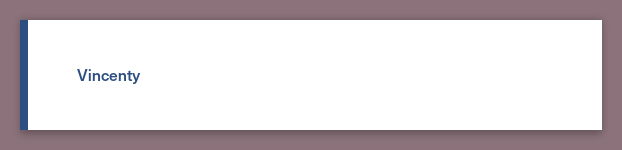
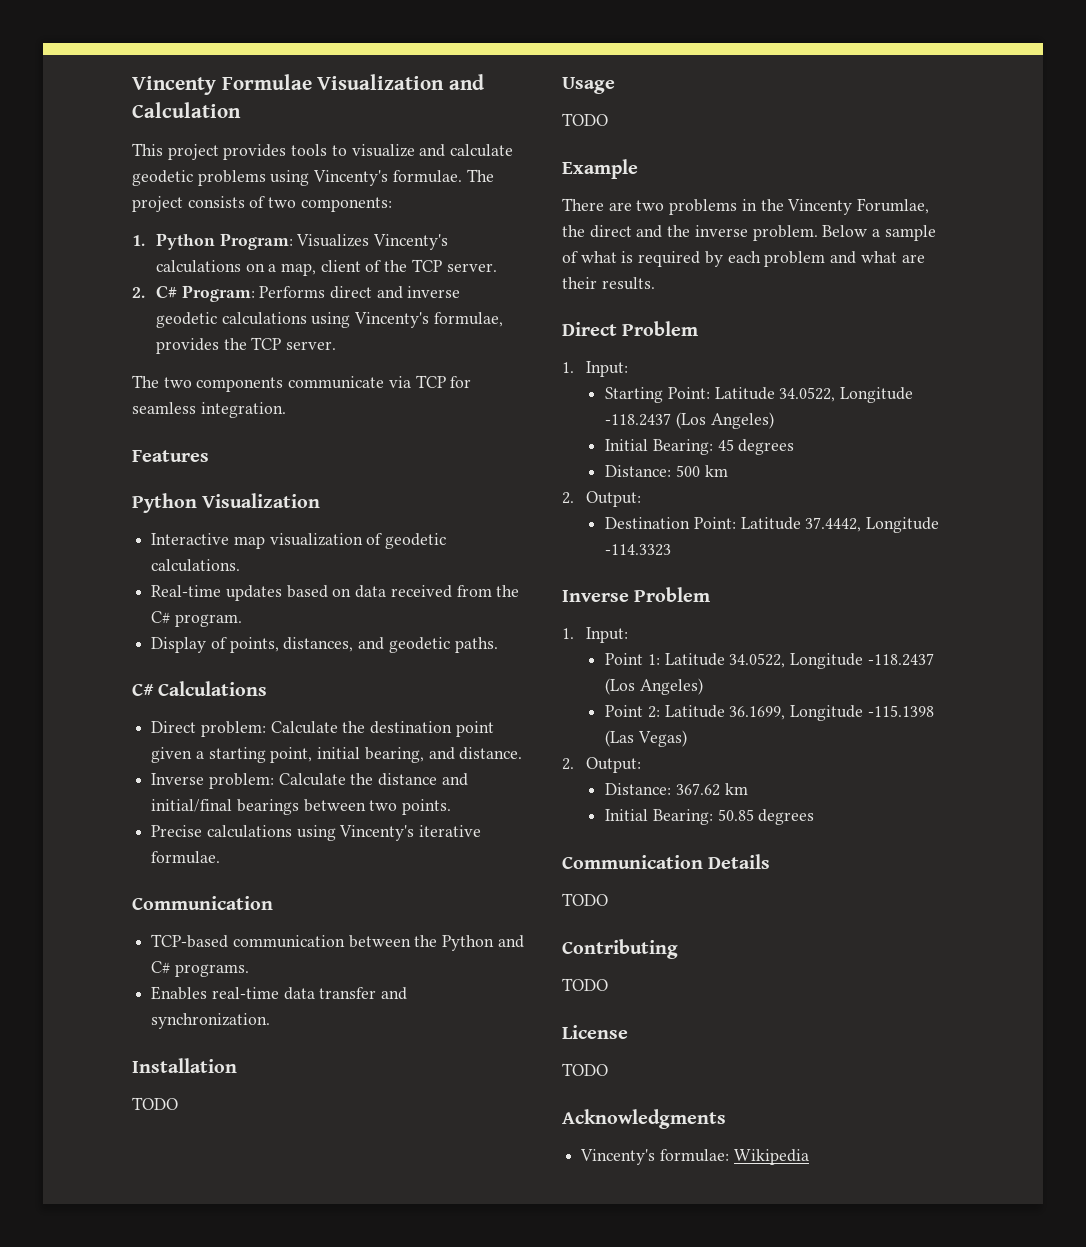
- Vincenty
+ Vincenty Formulae Visualization and Calculation
+ This project provides tools to visualize and calculate geodetic problems using Vincenty's formulae. The project consists of two components:
+ 1. Python Program: Visualizes Vincenty's calculations on a map, client of the TCP server.
+ 2. C# Program: Performs direct and inverse geodetic calculations using Vincenty's formulae, provides the TCP server.
+ The two components communicate via TCP for seamless integration.
+ Features
+ Python Visualization
+ Interactive map visualization of geodetic calculations.
+ Real-time updates based on data received from the C# program.
+ Display of points, distances, and geodetic paths.
+ C# Calculations
+ Direct problem: Calculate the destination point given a starting point, initial bearing, and distance.
+ Inverse problem: Calculate the distance and initial/final bearings between two points.
+ Precise calculations using Vincenty's iterative formulae.
+ Communication
+ TCP-based communication between the Python and C# programs.
+ Enables real-time data transfer and synchronization.
+ Installation
+ TODO
+ Usage
+ TODO
+ Example
+ There are two problems in the Vincenty Forumlae, the direct and the inverse problem. Below a sample of what is required by each problem and what are their results.
+ Direct Problem
+ 1. Input:
+ Starting Point: Latitude 34.0522, Longitude -118.2437 (Los Angeles)
+ Initial Bearing: 45 degrees
+ Distance: 500 km
+ 2. Output:
+ Destination Point: Latitude 37.4442, Longitude -114.3323
+ Inverse Problem
+ 1. Input:
+ Point 1: Latitude 34.0522, Longitude -118.2437 (Los Angeles)
+ Point 2: Latitude 36.1699, Longitude -115.1398 (Las Vegas)
+ 2. Output:
+ Distance: 367.62 km
+ Initial Bearing: 50.85 degrees
+ Communication Details
+ TODO
+ Contributing
+ TODO
+ License
+ TODO
+ Acknowledgments
+ Vincenty's formulae: Wikipedia

